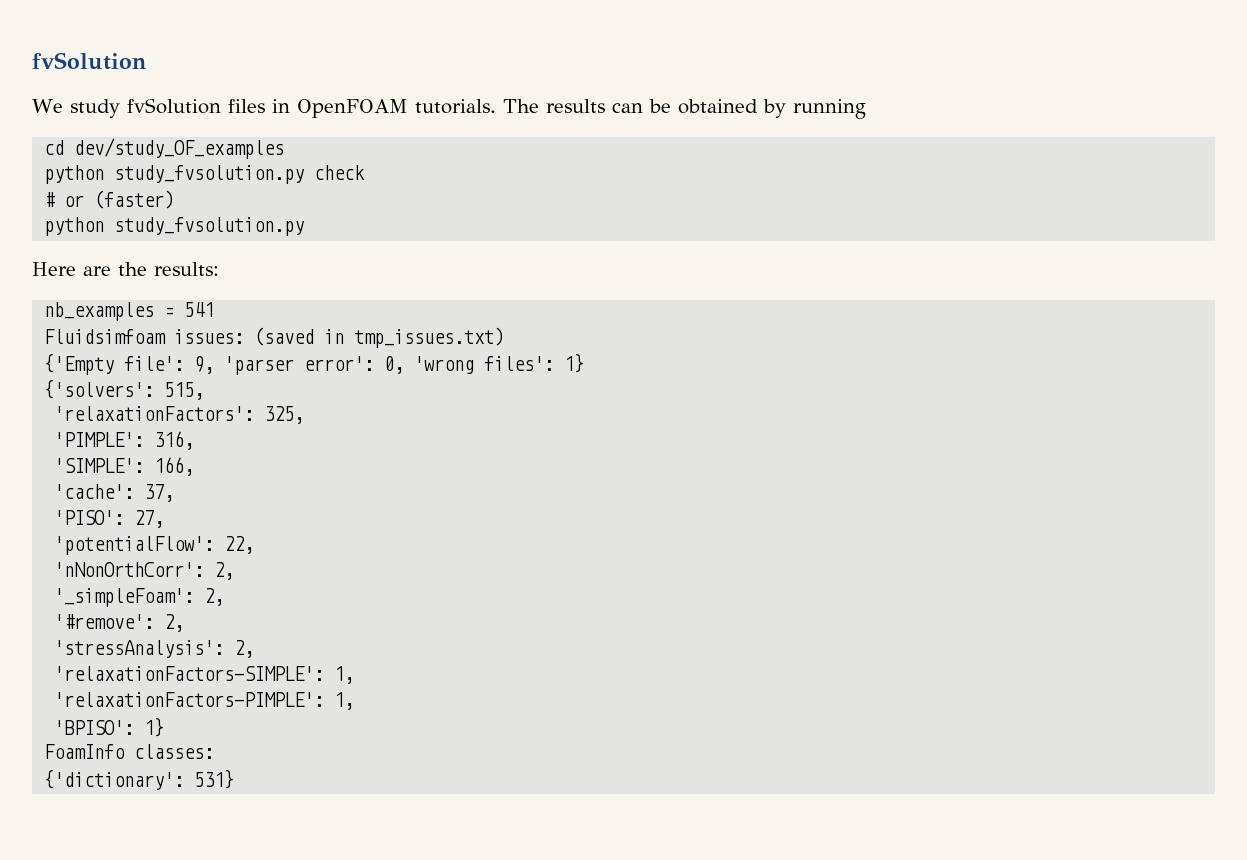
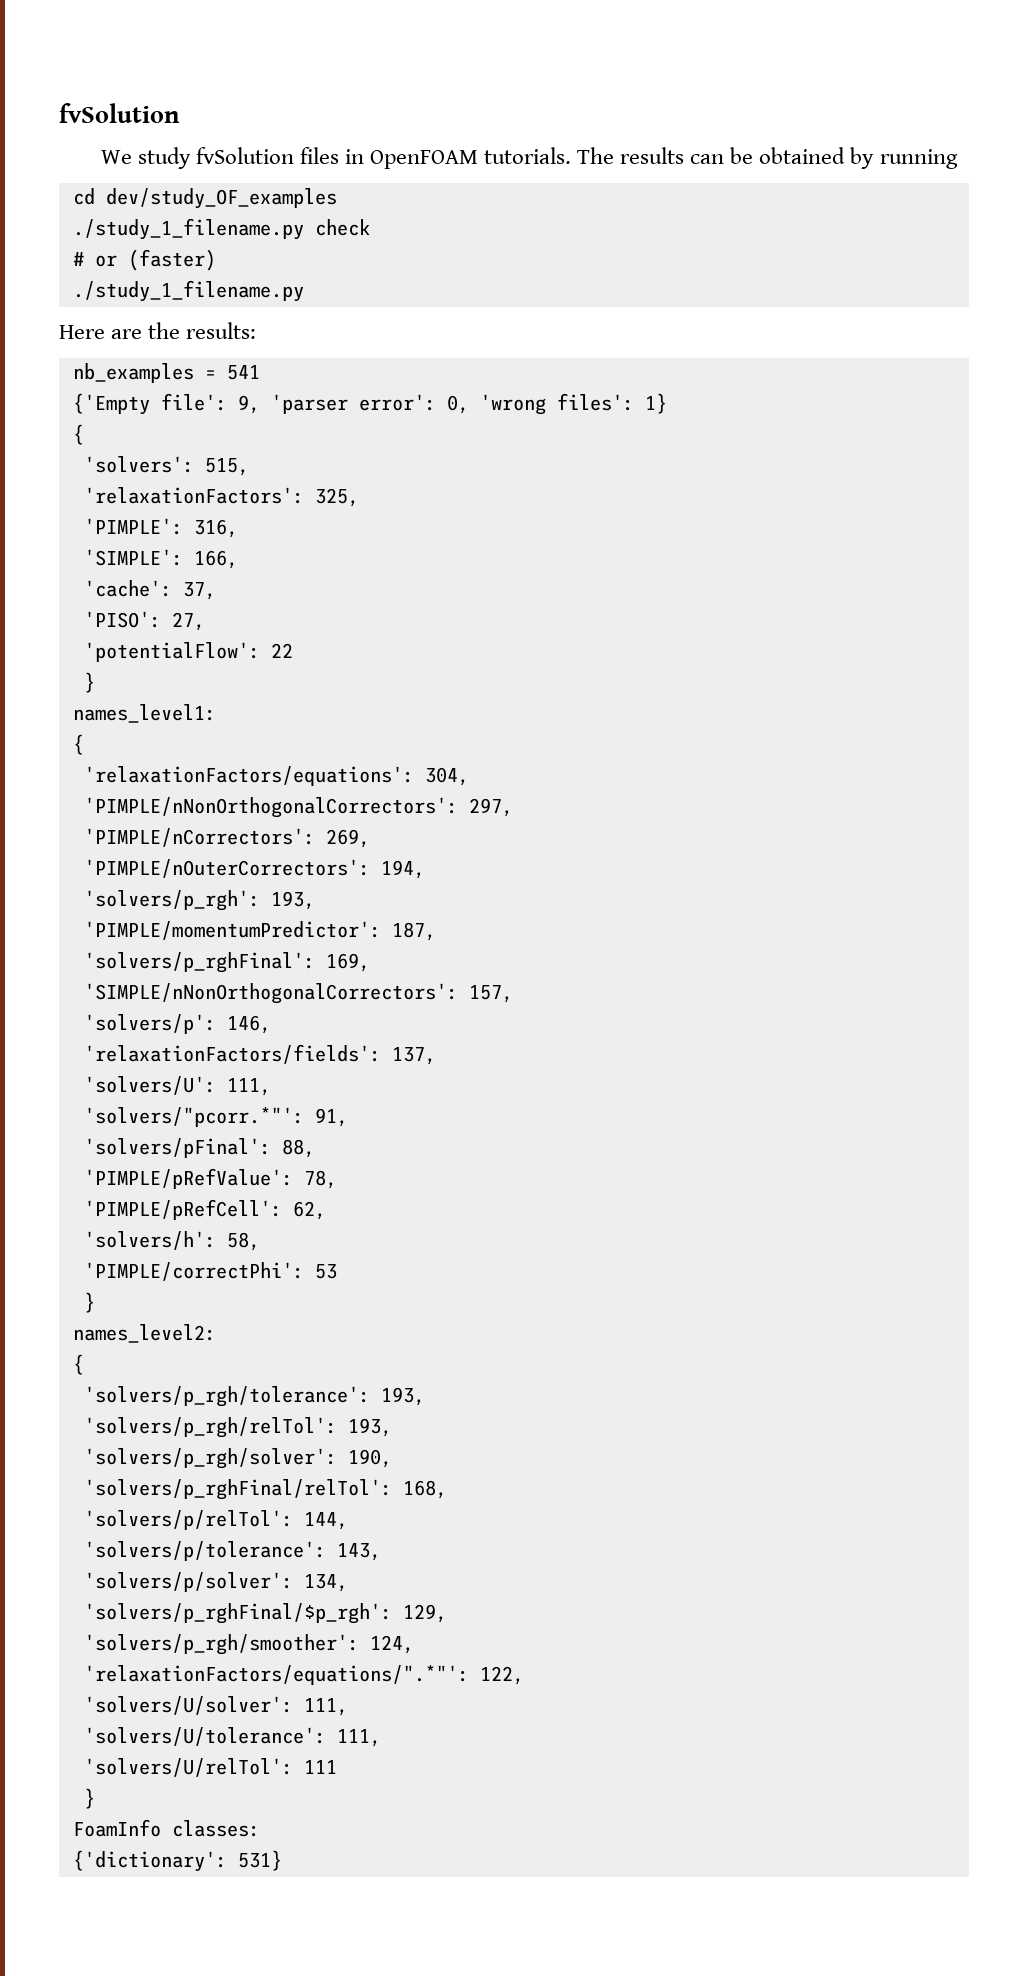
- python study_fvsolution.py check
+ ./study_1_filename.py check
  # or (faster)
- python study_fvsolution.py
+ ./study_1_filename.py
- Fluidsimfoam issues: (saved in tmp_issues.txt)
  {'Empty file': 9, 'parser error': 0, 'wrong files': 1}
- {'solvers': 515,
+ {
+ 'solvers': 515,
- 'potentialFlow': 22,
- 'nNonOrthCorr': 2,
- '_simpleFoam': 2,
- '#remove': 2,
- 'stressAnalysis': 2,
- 'relaxationFactors-SIMPLE': 1,
- 'relaxationFactors-PIMPLE': 1,
- 'BPISO': 1}
+ 'potentialFlow': 22
+ }
+ names_level1:
+ {
+ 'relaxationFactors/equations': 304,
+ 'PIMPLE/nNonOrthogonalCorrectors': 297,
+ 'PIMPLE/nCorrectors': 269,
+ 'PIMPLE/nOuterCorrectors': 194,
+ 'solvers/p_rgh': 193,
+ 'PIMPLE/momentumPredictor': 187,
+ 'solvers/p_rghFinal': 169,
+ 'SIMPLE/nNonOrthogonalCorrectors': 157,
+ 'solvers/p': 146,
+ 'relaxationFactors/fields': 137,
+ 'solvers/U': 111,
+ 'solvers/"pcorr.*"': 91,
+ 'solvers/pFinal': 88,
+ 'PIMPLE/pRefValue': 78,
+ 'PIMPLE/pRefCell': 62,
+ 'solvers/h': 58,
+ 'PIMPLE/correctPhi': 53
+ }
+ names_level2:
+ {
+ 'solvers/p_rgh/tolerance': 193,
+ 'solvers/p_rgh/relTol': 193,
+ 'solvers/p_rgh/solver': 190,
+ 'solvers/p_rghFinal/relTol': 168,
+ 'solvers/p/relTol': 144,
+ 'solvers/p/tolerance': 143,
+ 'solvers/p/solver': 134,
+ 'solvers/p_rghFinal/$p_rgh': 129,
+ 'solvers/p_rgh/smoother': 124,
+ 'relaxationFactors/equations/".*"': 122,
+ 'solvers/U/solver': 111,
+ 'solvers/U/tolerance': 111,
+ 'solvers/U/relTol': 111
+ }

